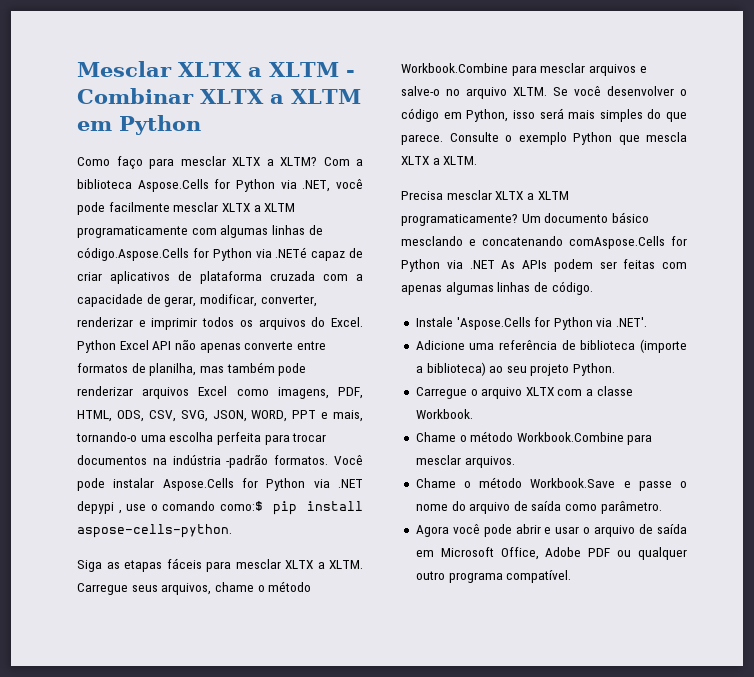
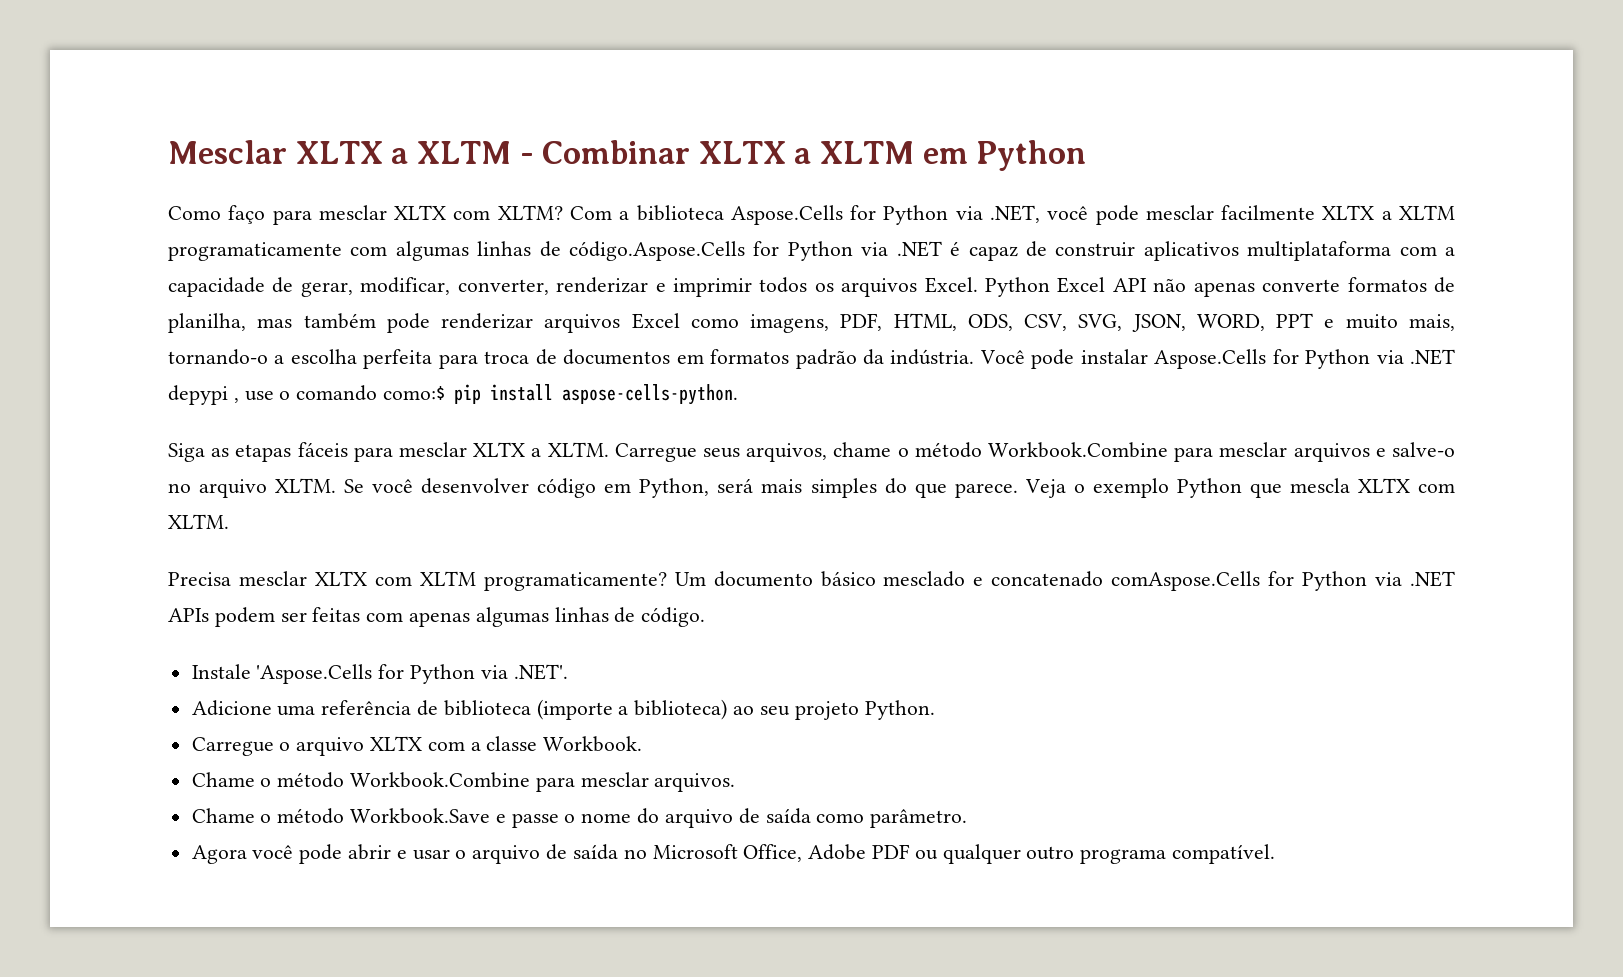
- Como faço para mesclar XLTX a XLTM?
+ Como faço para mesclar XLTX com XLTM?
- Com a biblioteca Aspose.Cells for Python via .NET, você pode facilmente mesclar XLTX a XLTM programaticamente com algumas linhas de código.Aspose.Cells for Python via .NETé capaz de criar aplicativos de plataforma cruzada com a capacidade de gerar, modificar, converter, renderizar e imprimir todos os arquivos do Excel.
+ Com a biblioteca Aspose.Cells for Python via .NET, você pode mesclar facilmente XLTX a XLTM programaticamente com algumas linhas de código.Aspose.Cells for Python via .NET é capaz de construir aplicativos multiplataforma com a capacidade de gerar, modificar, converter, renderizar e imprimir todos os arquivos Excel.
- Python Excel API não apenas converte entre formatos de planilha, mas também pode renderizar arquivos Excel como imagens, PDF, HTML, ODS, CSV, SVG, JSON, WORD, PPT e mais, tornando-o uma escolha perfeita para trocar documentos na indústria -padrão formatos.
+ Python Excel API não apenas converte formatos de planilha, mas também pode renderizar arquivos Excel como imagens, PDF, HTML, ODS, CSV, SVG, JSON, WORD, PPT e muito mais, tornando-o a escolha perfeita para troca de documentos em formatos padrão da indústria.
- Se você desenvolver o código em Python, isso será mais simples do que parece.
+ Se você desenvolver código em Python, será mais simples do que parece.
- Consulte o exemplo Python que mescla XLTX a XLTM.
+ Veja o exemplo Python que mescla XLTX com XLTM.
- Precisa mesclar XLTX a XLTM programaticamente?
+ Precisa mesclar XLTX com XLTM programaticamente?
- Um documento básico mesclando e concatenando comAspose.Cells for Python via .NET As APIs podem ser feitas com apenas algumas linhas de código.
+ Um documento básico mesclado e concatenado comAspose.Cells for Python via .NET APIs podem ser feitas com apenas algumas linhas de código.
- Agora você pode abrir e usar o arquivo de saída em Microsoft Office, Adobe PDF ou qualquer outro programa compatível.
+ Agora você pode abrir e usar o arquivo de saída no Microsoft Office, Adobe PDF ou qualquer outro programa compatível.

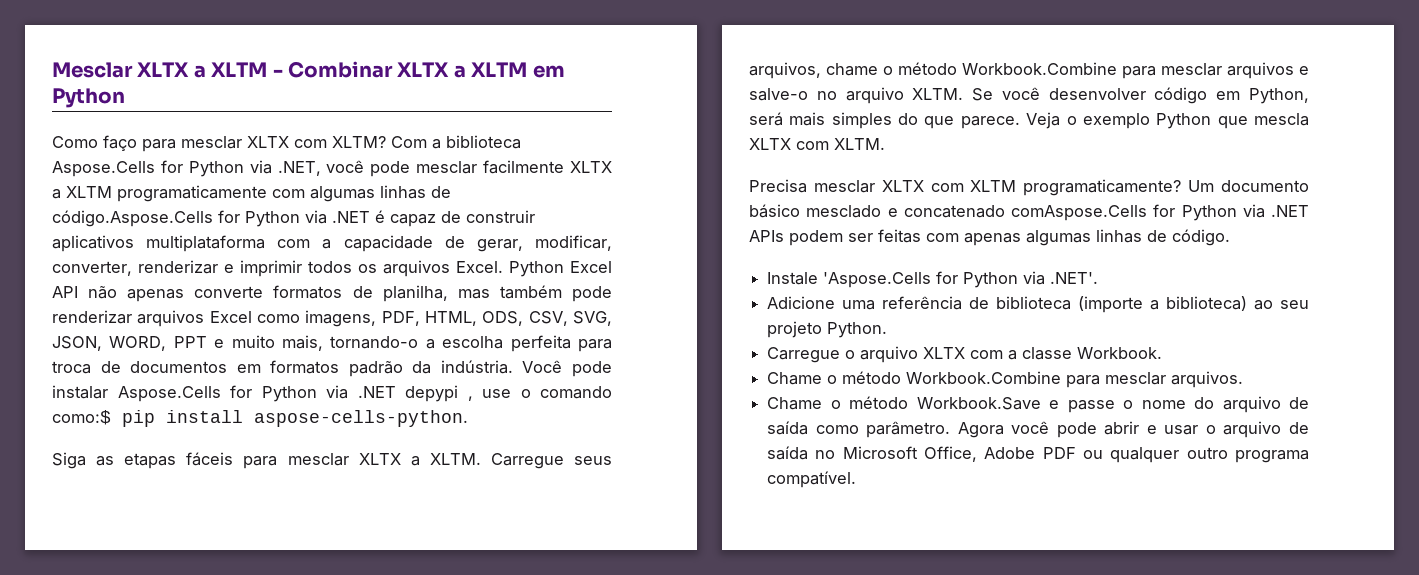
- Chame o método Workbook.Save e passe o nome do arquivo de saída como parâmetro.
- Agora você pode abrir e usar o arquivo de saída no Microsoft Office, Adobe PDF ou qualquer outro programa compatível.
+ Chame o método Workbook.Save e passe o nome do arquivo de saída como parâmetro. Agora você pode abrir e usar o arquivo de saída no Microsoft Office, Adobe PDF ou qualquer outro programa compatível.

